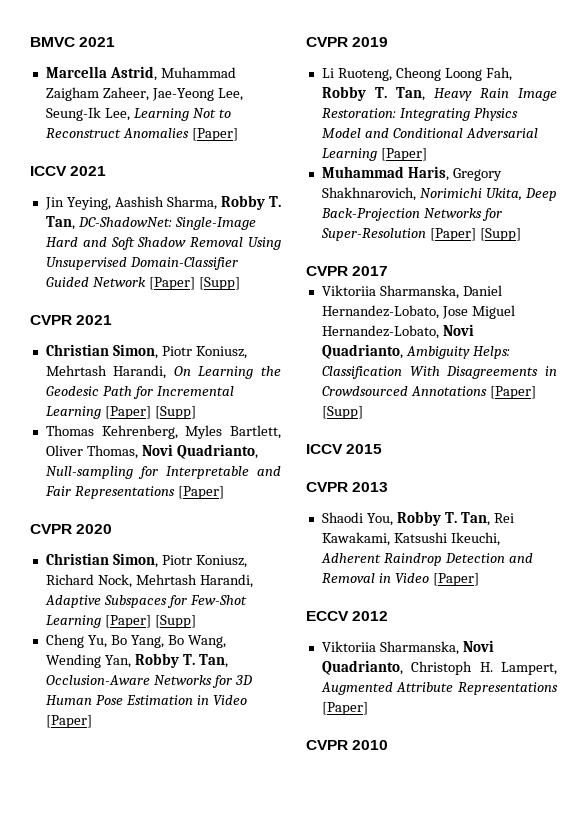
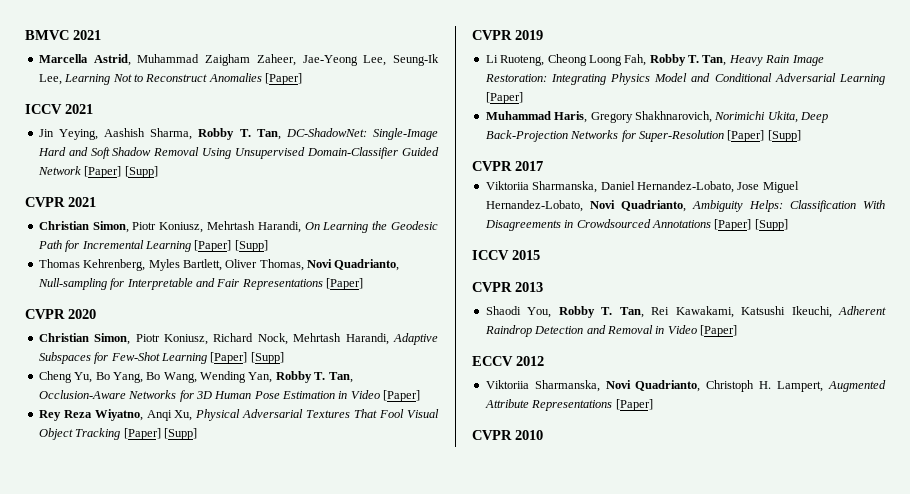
+ Rey Reza Wiyatno, Anqi Xu, Physical Adversarial Textures That Fool Visual Object Tracking [Paper] [Supp]

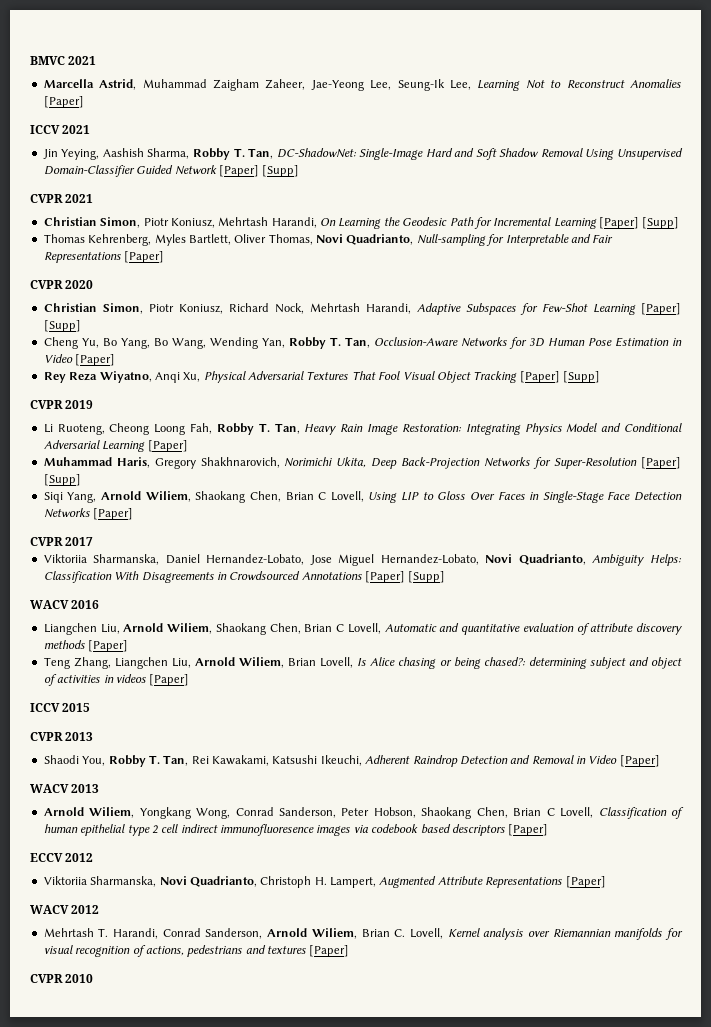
+ Siqi Yang, Arnold Wiliem, Shaokang Chen, Brian C Lovell, Using LIP to Gloss Over Faces in Single-Stage Face Detection Networks [Paper]
+ WACV 2016
+ Liangchen Liu, Arnold Wiliem, Shaokang Chen, Brian C Lovell, Automatic and quantitative evaluation of attribute discovery methods [Paper]
+ Teng Zhang, Liangchen Liu, Arnold Wiliem, Brian Lovell, Is Alice chasing or being chased?: determining subject and object of activities in videos [Paper]
+ WACV 2013
+ Arnold Wiliem, Yongkang Wong, Conrad Sanderson, Peter Hobson, Shaokang Chen, Brian C Lovell, Classification of human epithelial type 2 cell indirect immunofluoresence images via codebook based descriptors [Paper]
+ WACV 2012
+ Mehrtash T. Harandi, Conrad Sanderson, Arnold Wiliem, Brian C. Lovell, Kernel analysis over Riemannian manifolds for visual recognition of actions, pedestrians and textures [Paper]

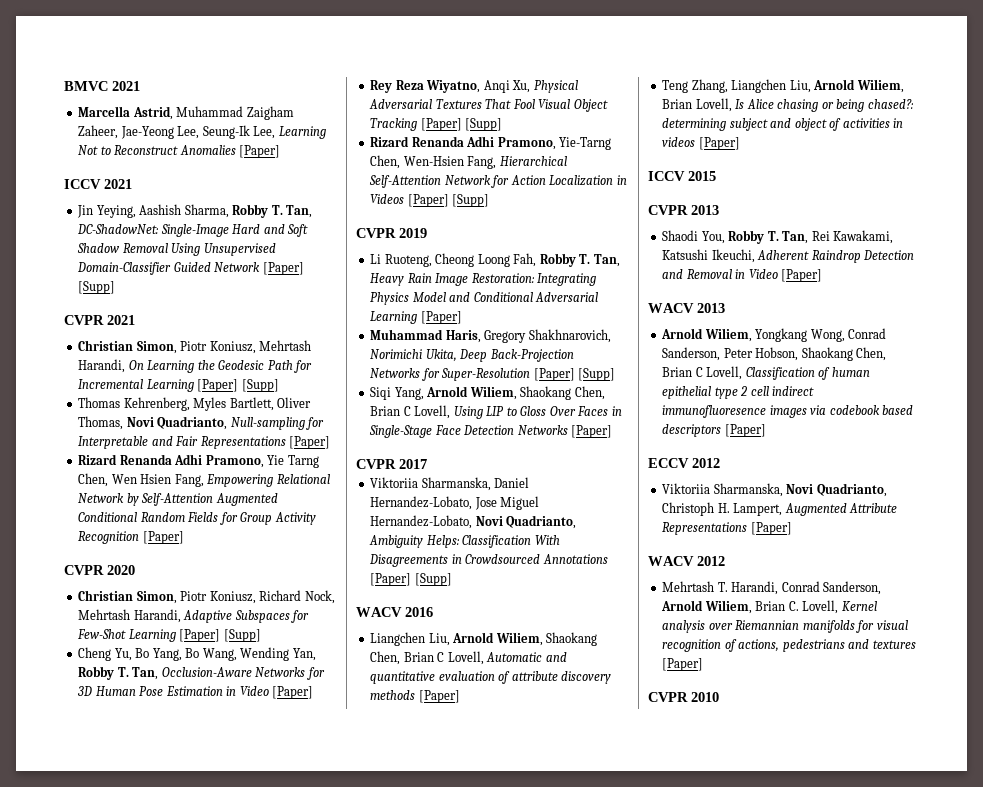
+ Rizard Renanda Adhi Pramono, Yie Tarng Chen, Wen Hsien Fang, Empowering Relational Network by Self-Attention Augmented Conditional Random Fields for Group Activity Recognition [Paper]
+ Rizard Renanda Adhi Pramono, Yie-Tarng Chen, Wen-Hsien Fang, Hierarchical Self-Attention Network for Action Localization in Videos [Paper] [Supp]

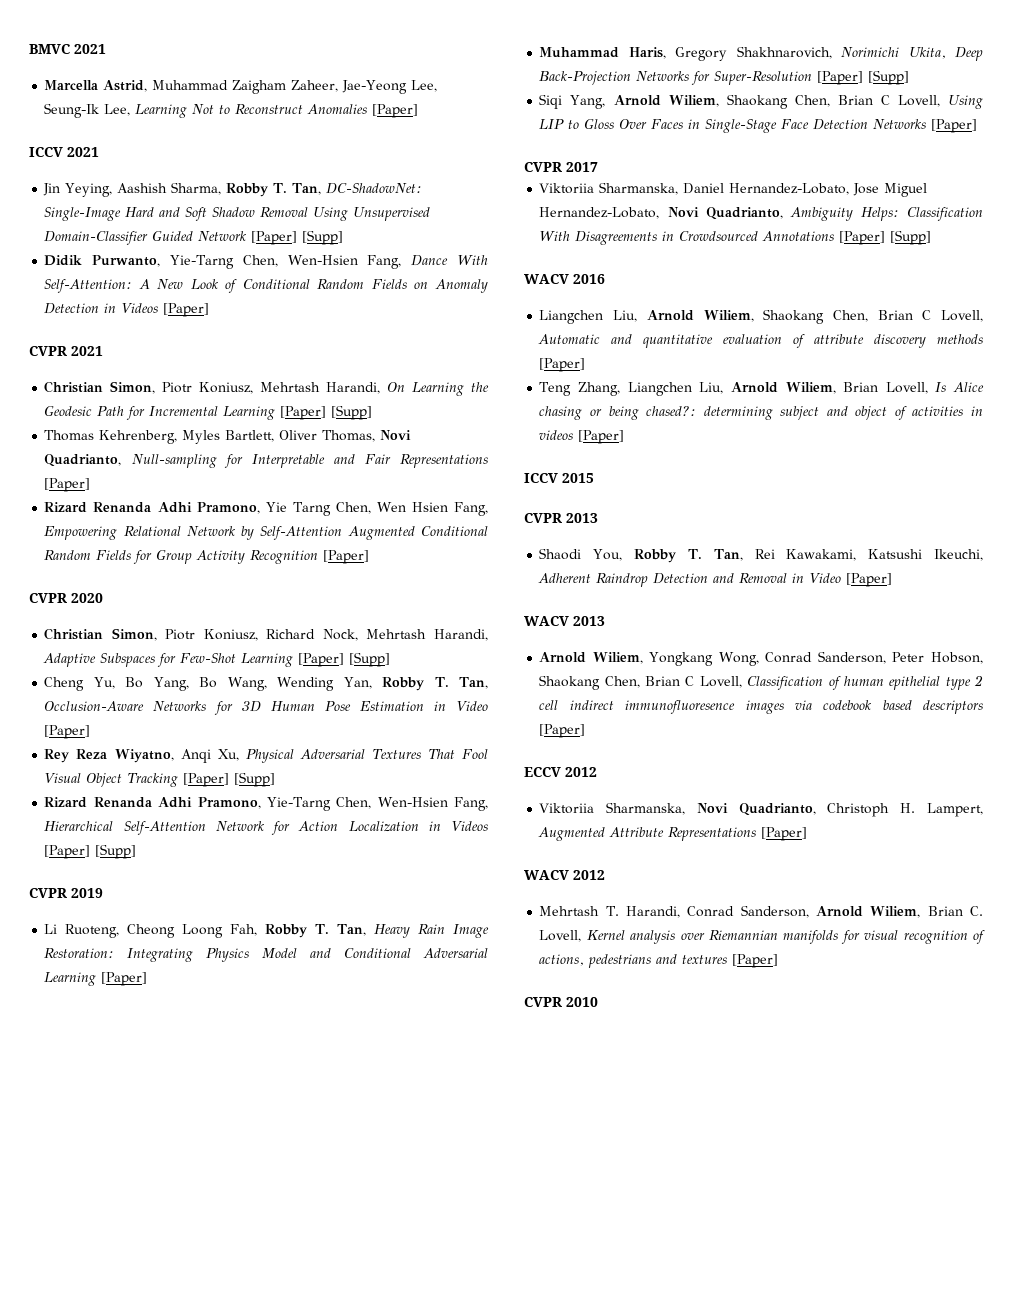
+ Didik Purwanto, Yie-Tarng Chen, Wen-Hsien Fang, Dance With Self-Attention: A New Look of Conditional Random Fields on Anomaly Detection in Videos [Paper]

